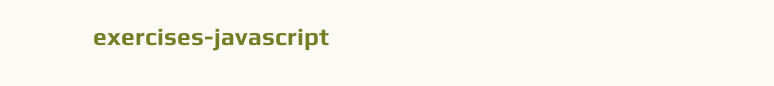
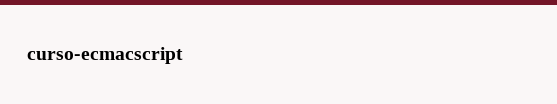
- exercises-javascript
+ curso-ecmacscript

